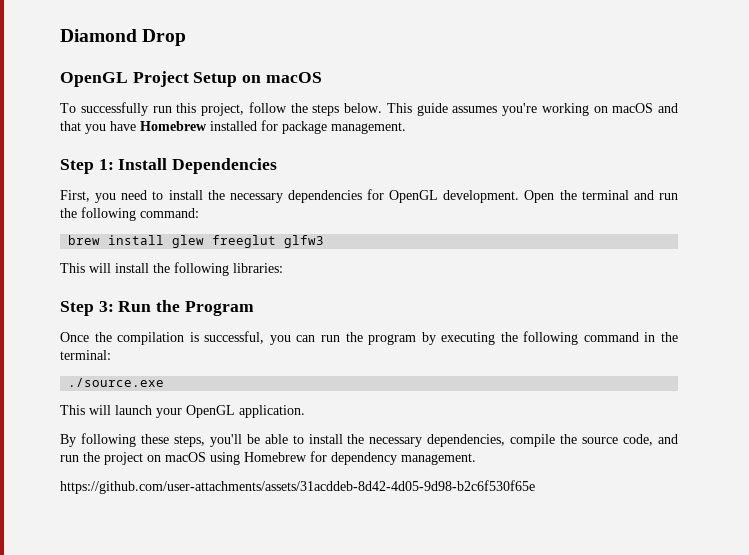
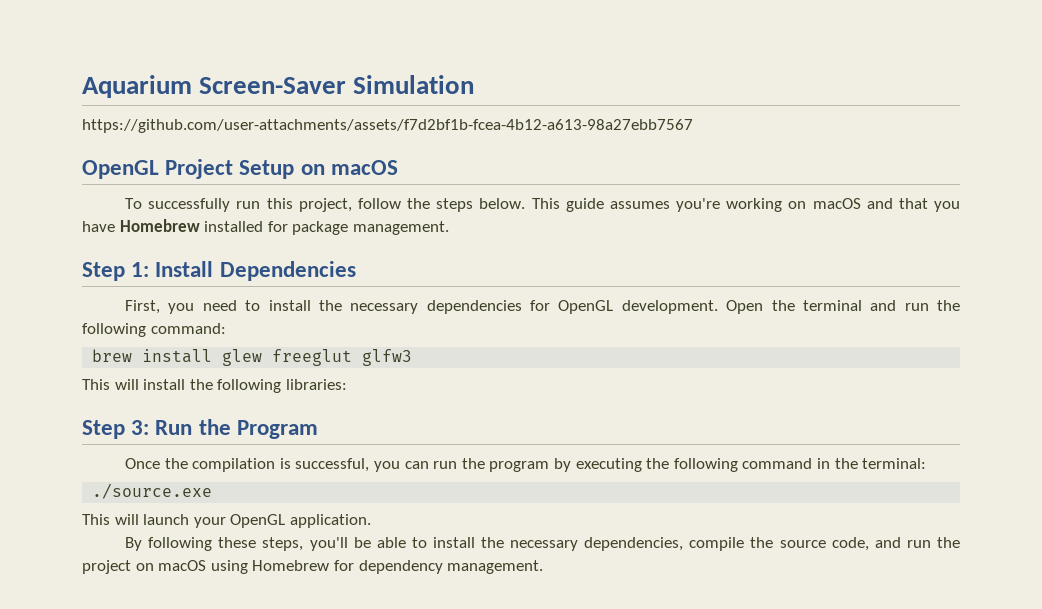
- Diamond Drop
+ Aquarium Screen-Saver Simulation
+ https://github.com/user-attachments/assets/f7d2bf1b-fcea-4b12-a613-98a27ebb7567
- https://github.com/user-attachments/assets/31acddeb-8d42-4d05-9d98-b2c6f530f65e

